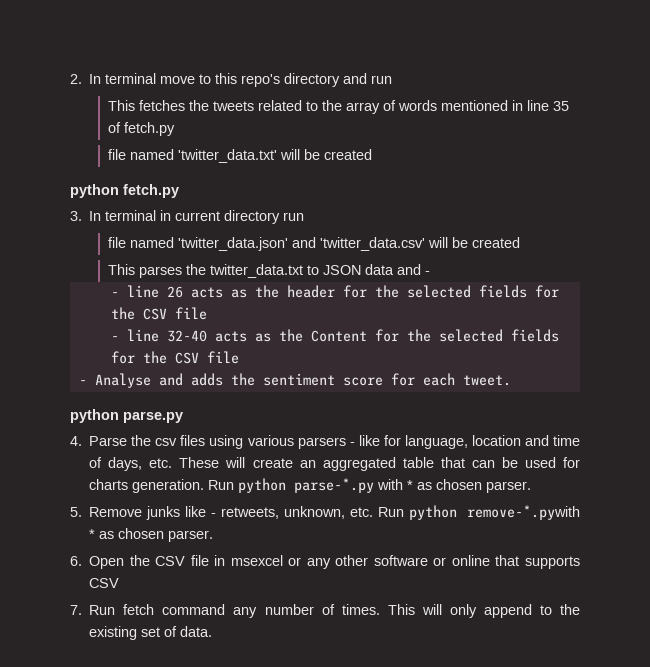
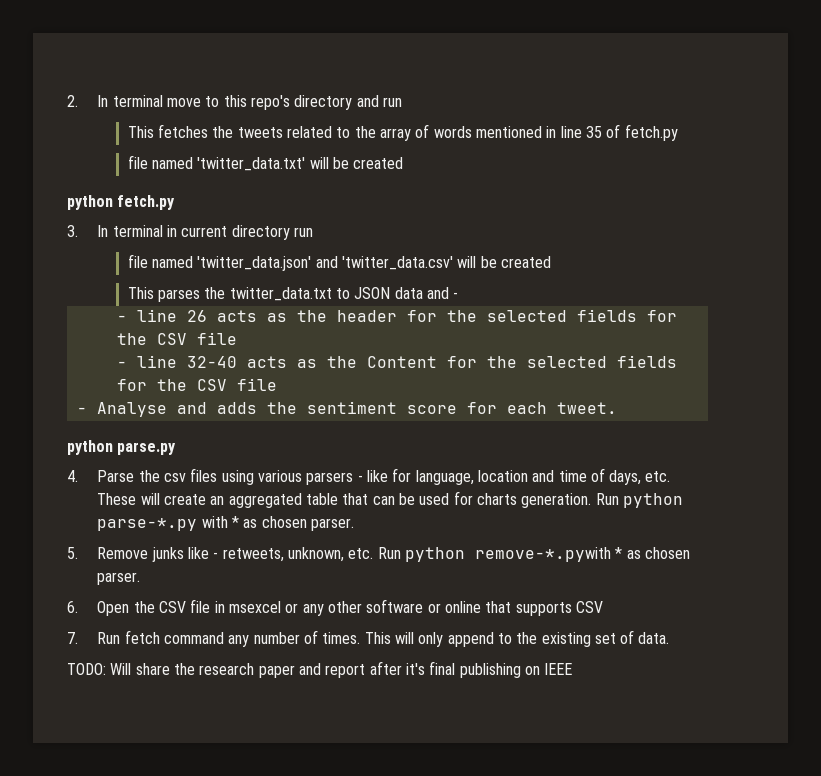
+ TODO: Will share the research paper and report after it's final publishing on IEEE

